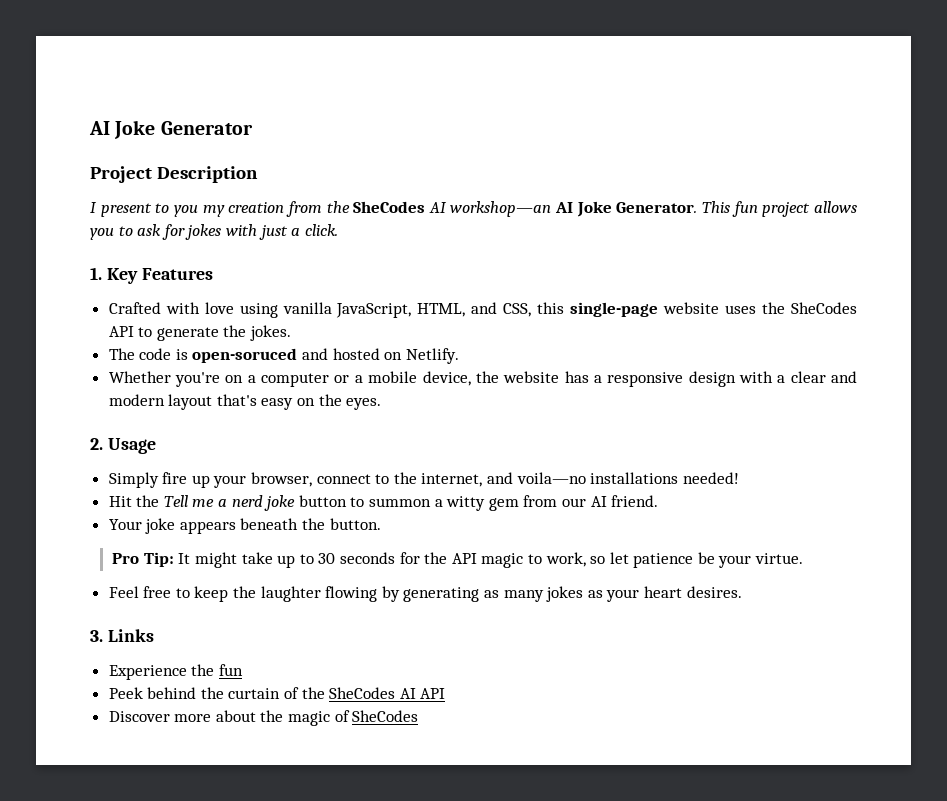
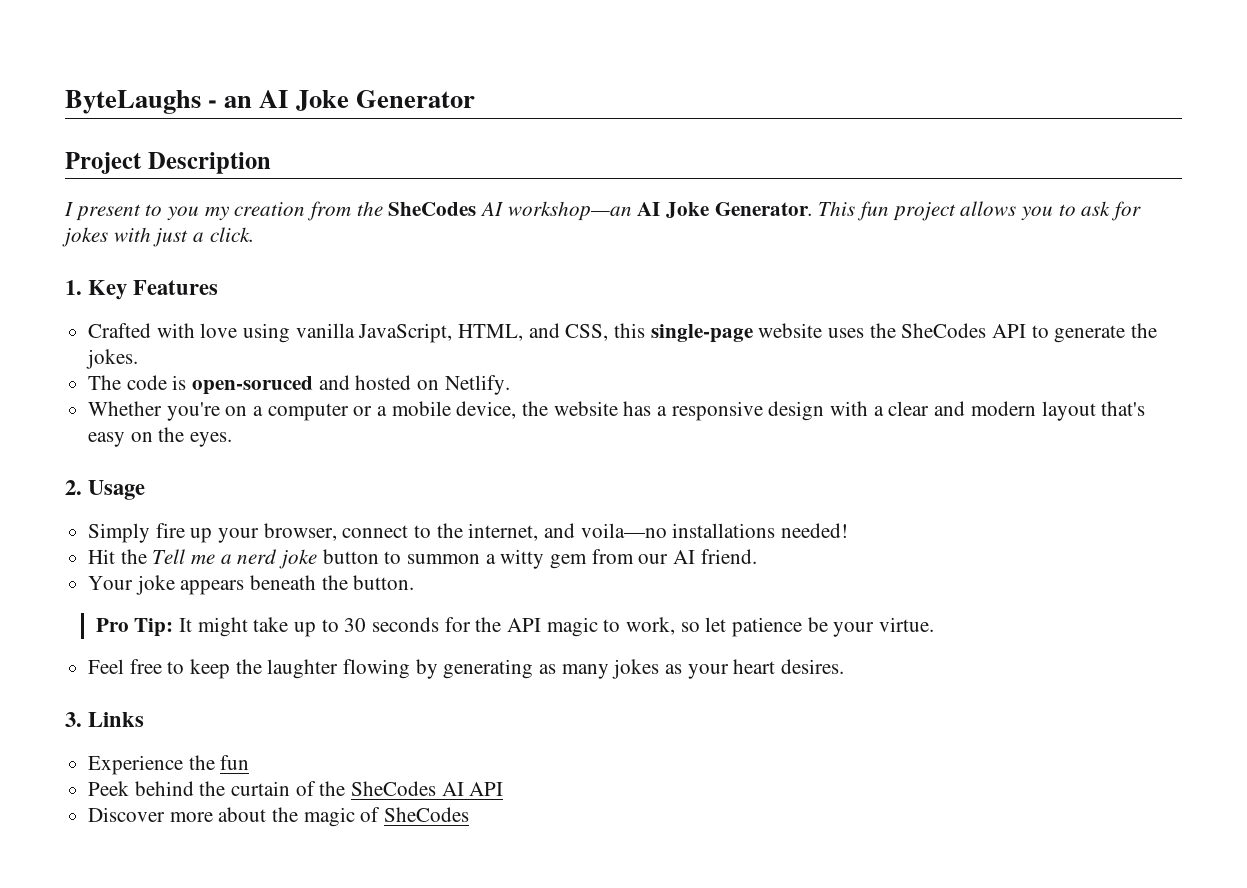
- AI Joke Generator
+ ByteLaughs - an AI Joke Generator

